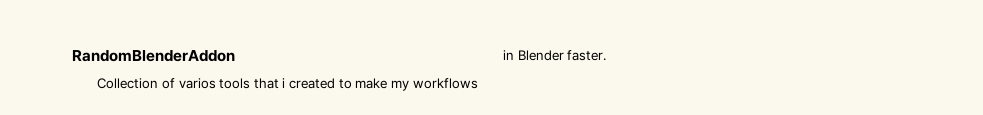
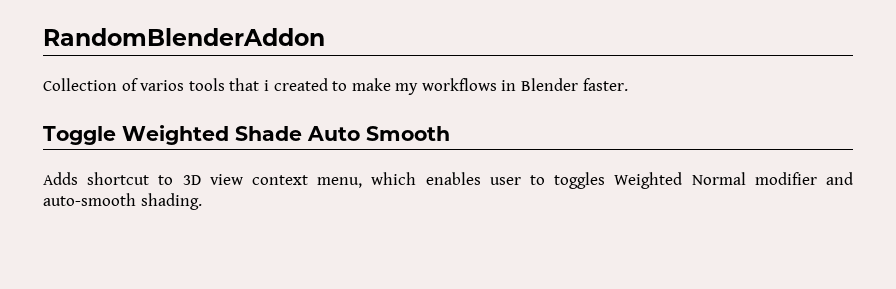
+ Toggle Weighted Shade Auto Smooth
+ Adds shortcut to 3D view context menu, which enables user to toggles Weighted Normal modifier and auto-smooth shading.

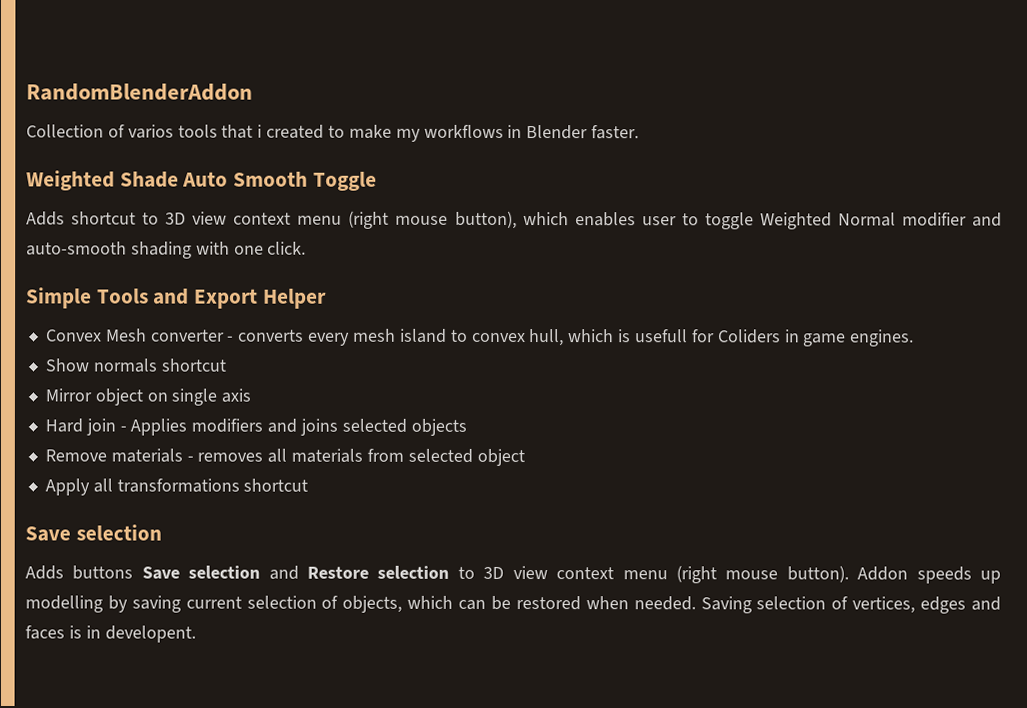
- Toggle Weighted Shade Auto Smooth
+ Weighted Shade Auto Smooth Toggle
- Adds shortcut to 3D view context menu, which enables user to toggles Weighted Normal modifier and auto-smooth shading.
+ Adds shortcut to 3D view context menu (right mouse button), which enables user to toggle Weighted Normal modifier and auto-smooth shading with one click.
+ Simple Tools and Export Helper
+ Convex Mesh converter - converts every mesh island to convex hull, which is usefull for Coliders in game engines.
+ Show normals shortcut
+ Mirror object on single axis
+ Hard join - Applies modifiers and joins selected objects
+ Remove materials - removes all materials from selected object
+ Apply all transformations shortcut
+ Save selection
+ Adds buttons Save selection and Restore selection to 3D view context menu (right mouse button). Addon speeds up modelling by saving current selection of objects, which can be restored when needed. Saving selection of vertices, edges and faces is in developent.

